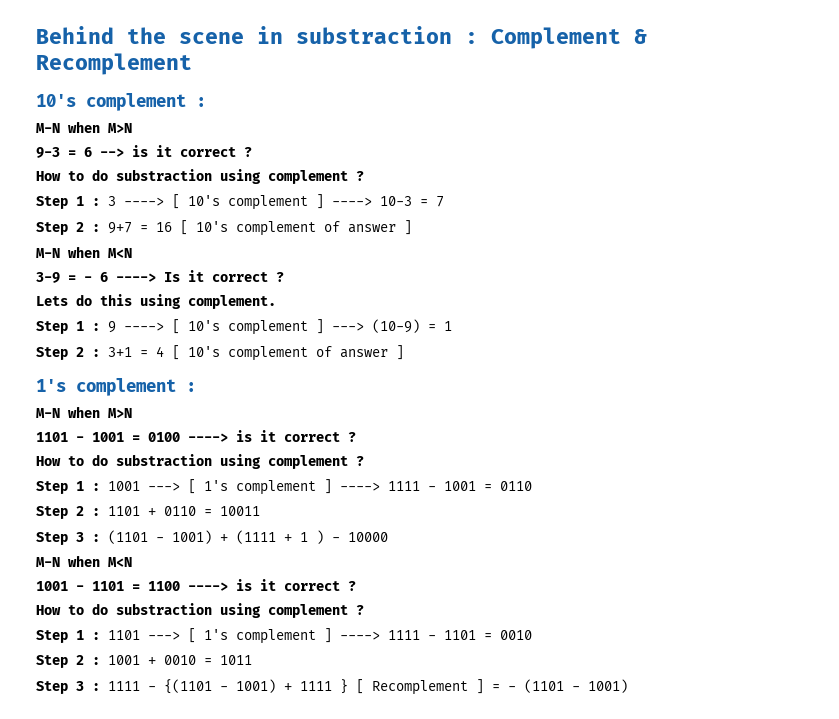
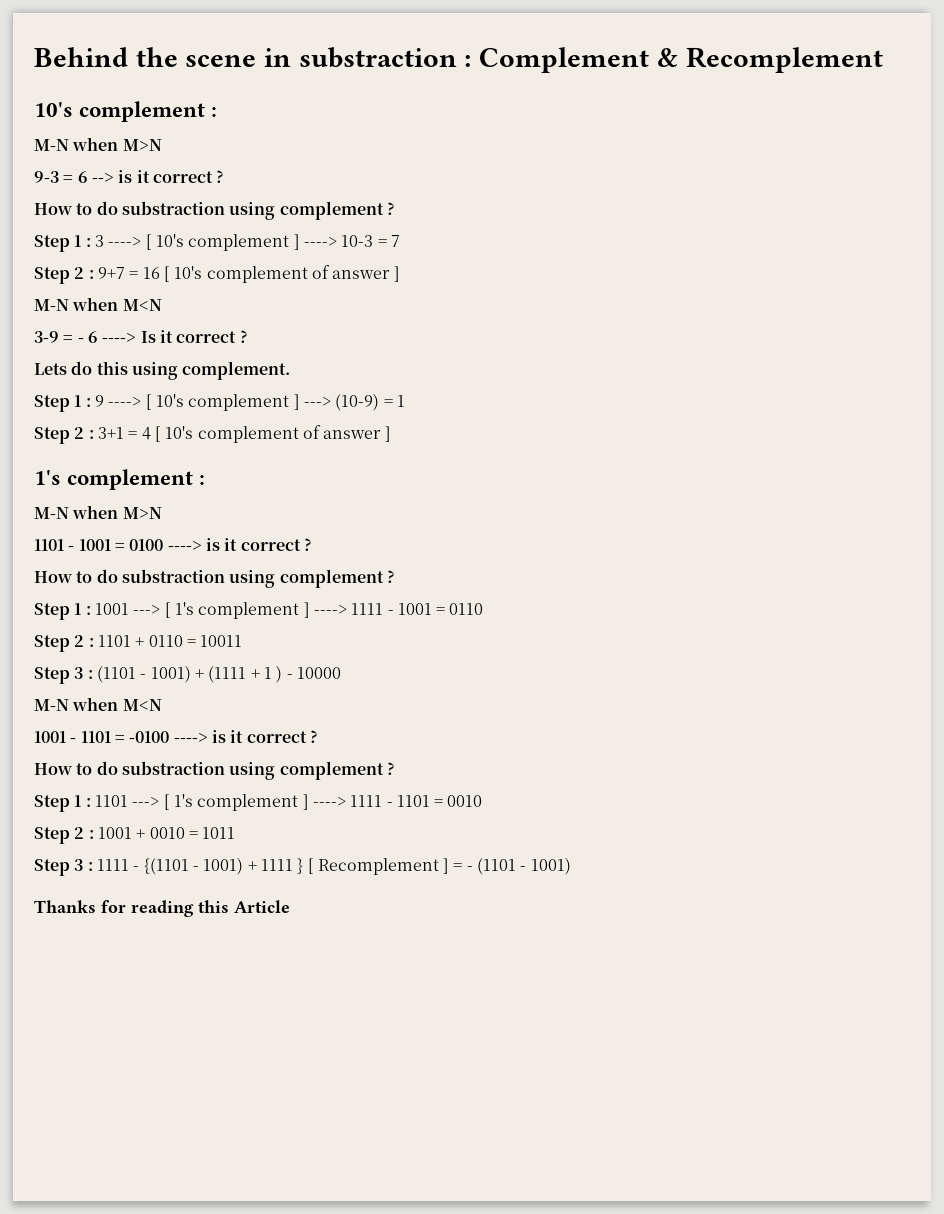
- 1001 - 1101 = 1100 ----> is it correct ?
+ 1001 - 1101 = -0100 ----> is it correct ?
+ Thanks for reading this Article

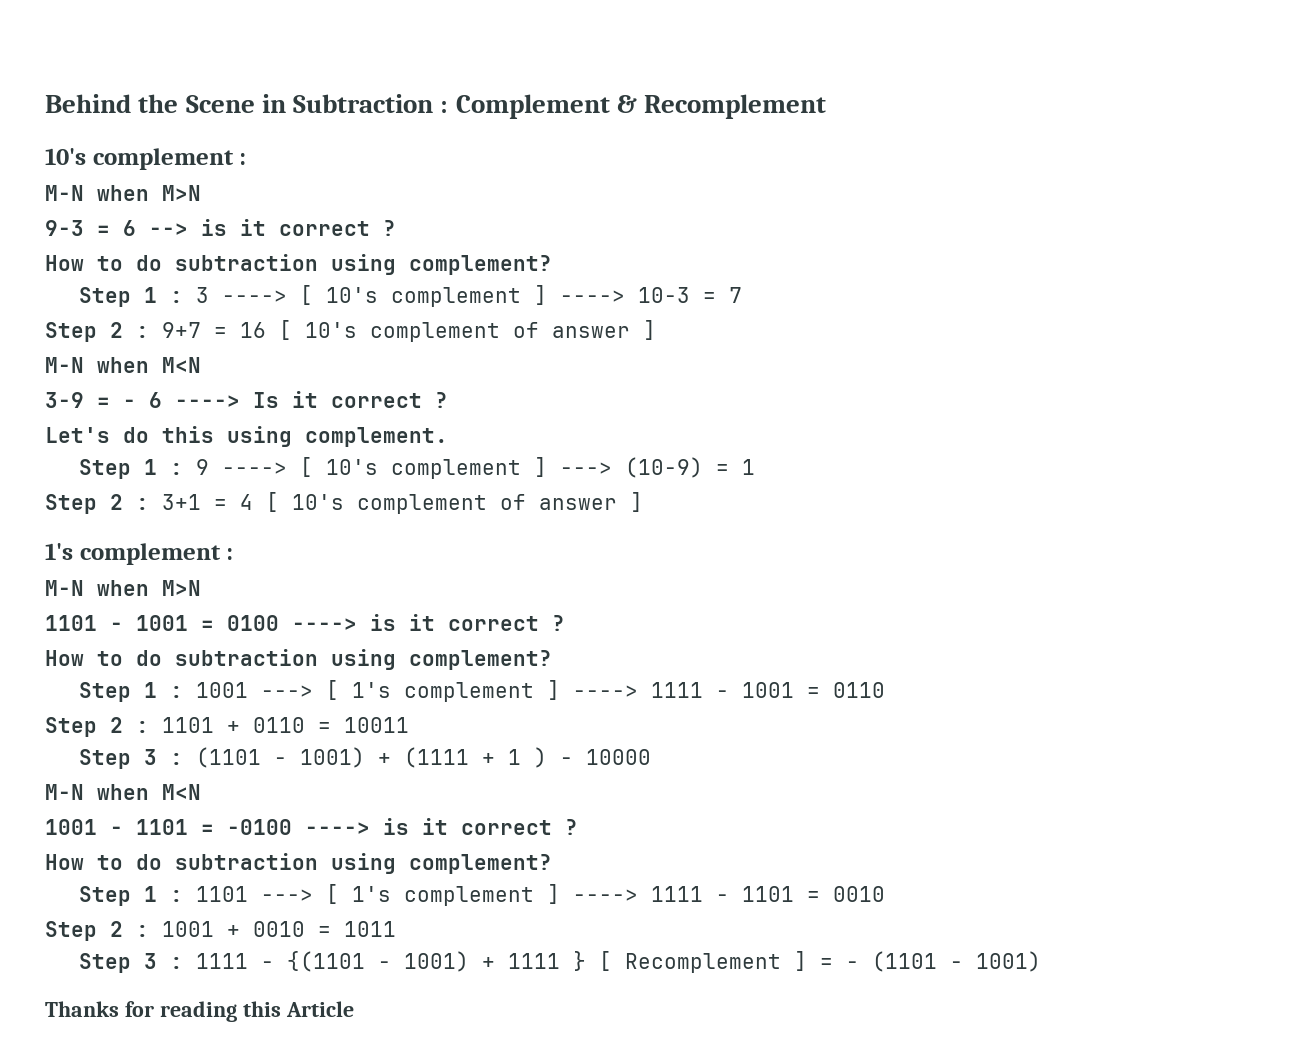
- Behind the scene in substraction : Complement & Recomplement
+ Behind the Scene in Subtraction : Complement & Recomplement
  9-3 = 6 --> is it correct ?
- How to do substraction using complement ?
+ How to do subtraction using complement?
- Lets do this using complement.
+ Let's do this using complement.
  1101 - 1001 = 0100 ----> is it correct ?
- How to do substraction using complement ?
+ How to do subtraction using complement?
  1001 - 1101 = -0100 ----> is it correct ?
- How to do substraction using complement ?
+ How to do subtraction using complement?

